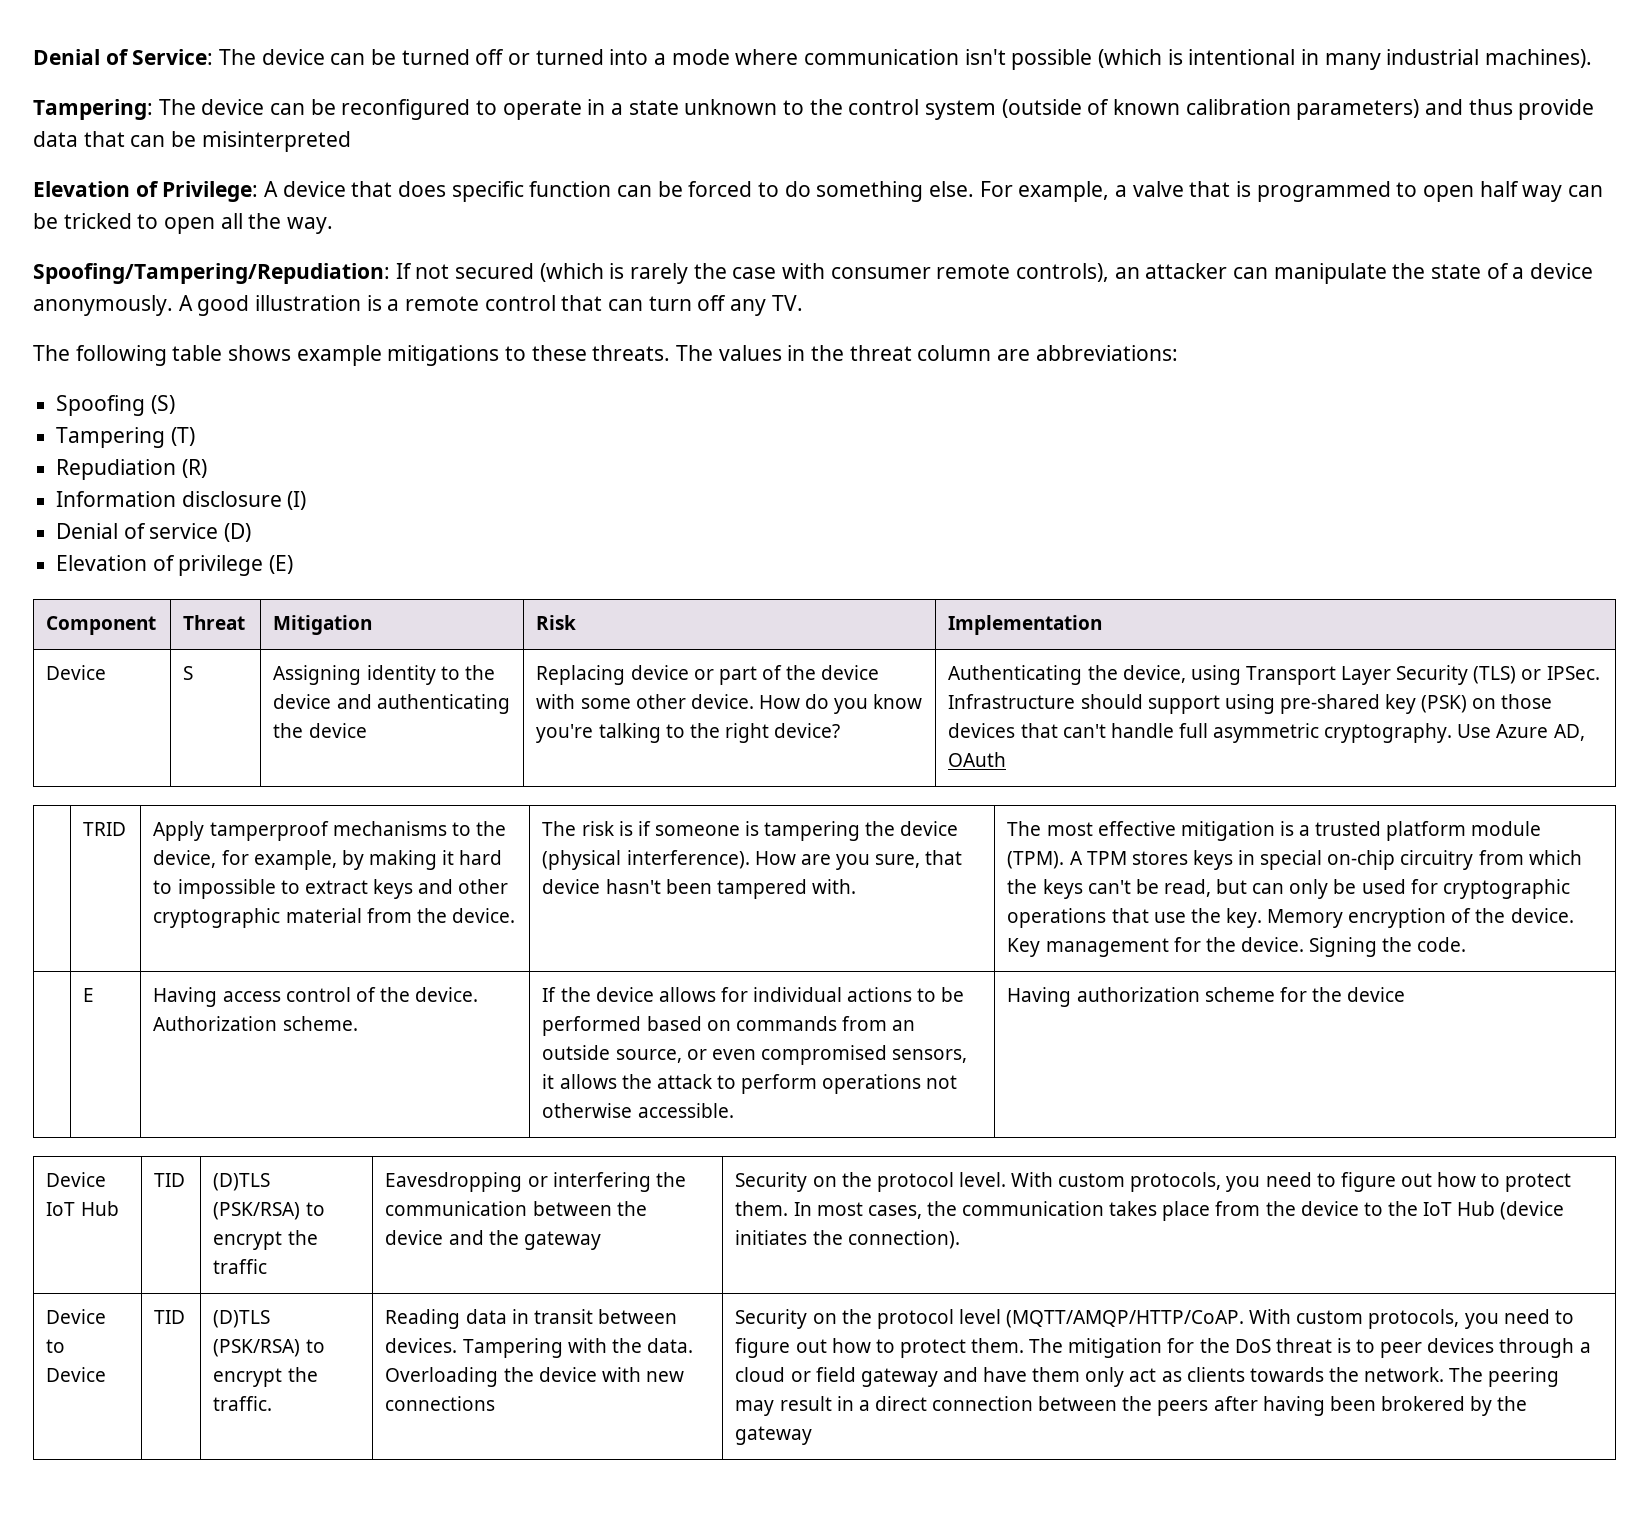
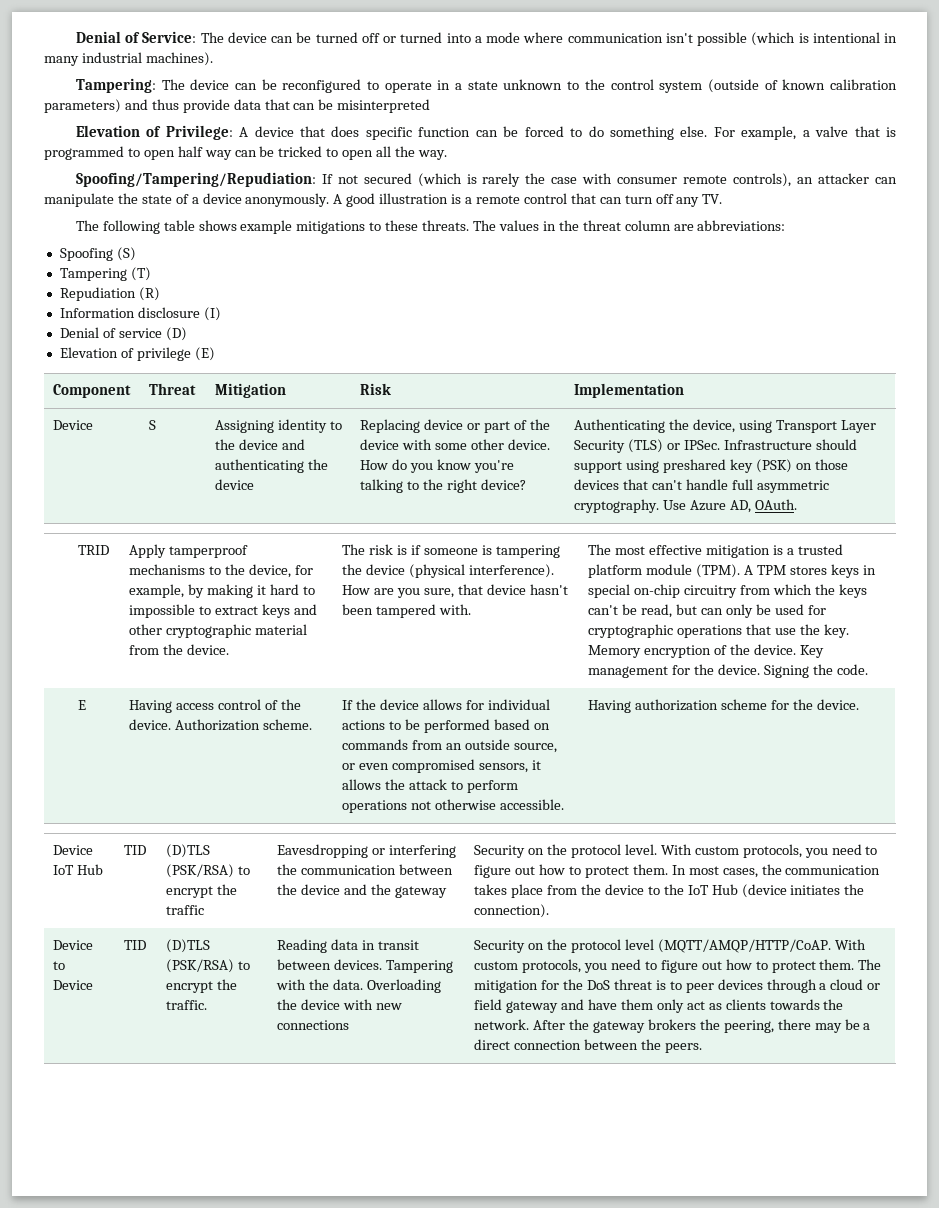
- Infrastructure should support using pre-shared key (PSK) on those devices that can't handle full asymmetric cryptography.
+ Infrastructure should support using preshared key (PSK) on those devices that can't handle full asymmetric cryptography.
- Use Azure AD, OAuth
+ Use Azure AD, OAuth.
- Having authorization scheme for the device
+ Having authorization scheme for the device.
- The peering may result in a direct connection between the peers after having been brokered by the gateway
+ After the gateway brokers the peering, there may be a direct connection between the peers.

